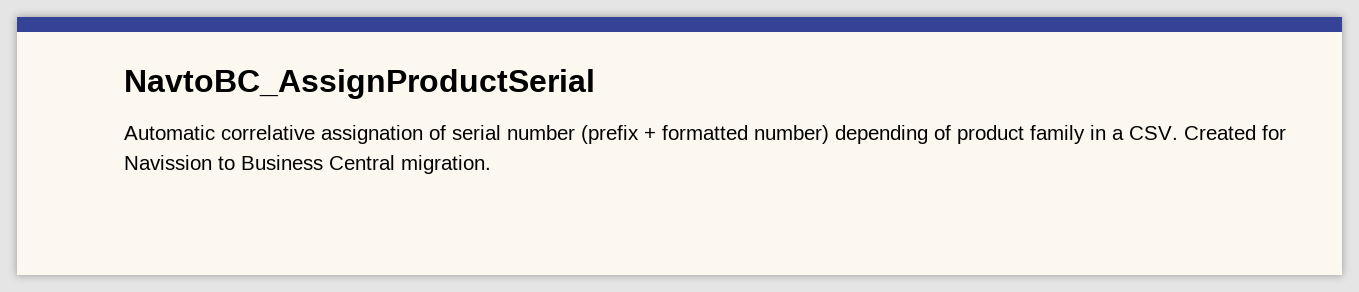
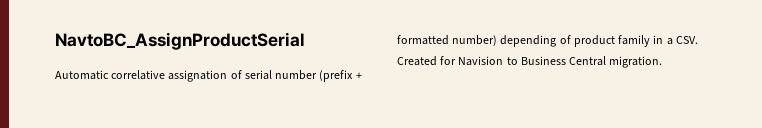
- Automatic correlative assignation of serial number (prefix + formatted number) depending of product family in a CSV. Created for Navission to Business Central migration.
+ Automatic correlative assignation of serial number (prefix + formatted number) depending of product family in a CSV. Created for Navision to Business Central migration.

